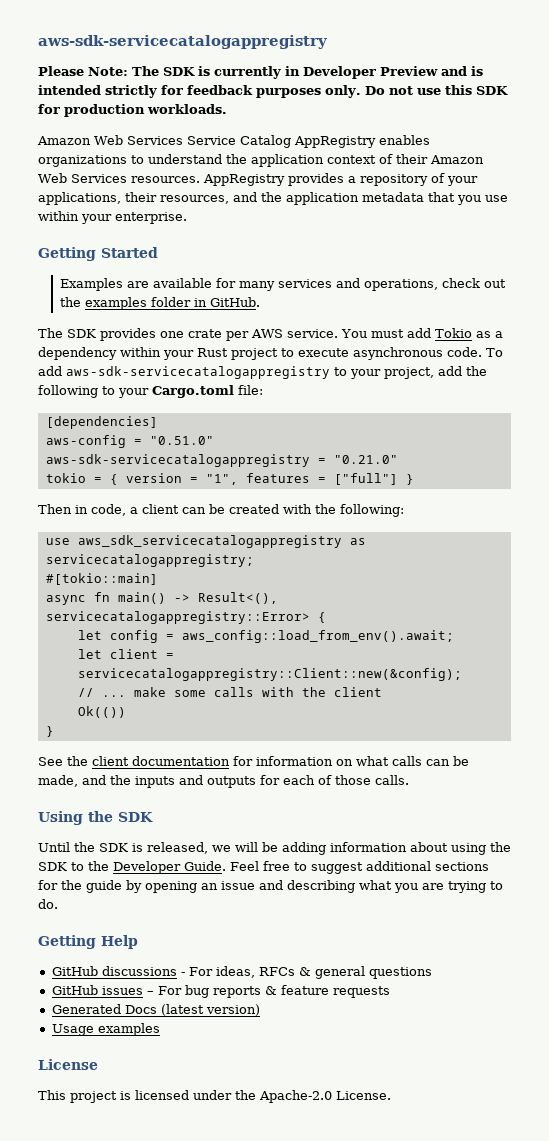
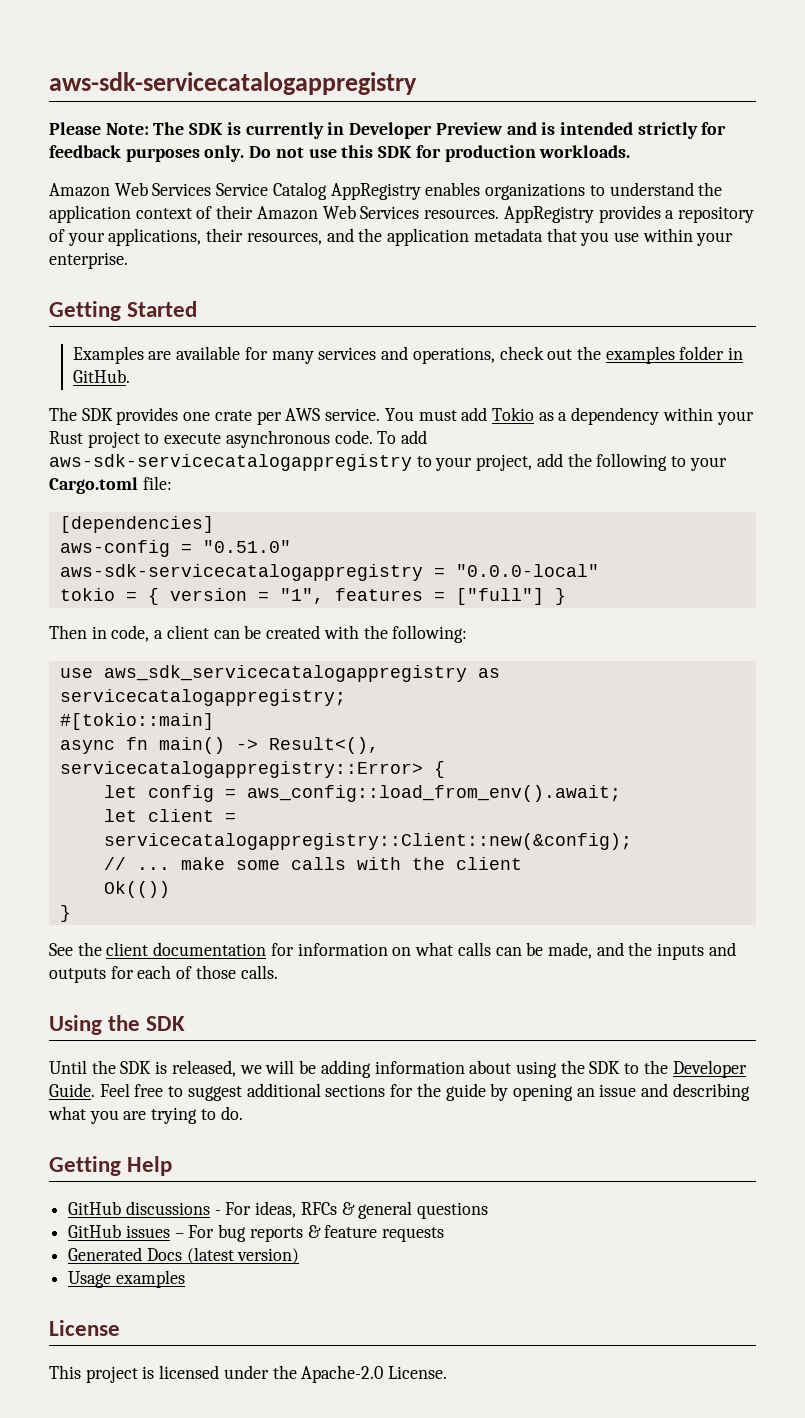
- aws-sdk-servicecatalogappregistry = "0.21.0"
+ aws-sdk-servicecatalogappregistry = "0.0.0-local"

